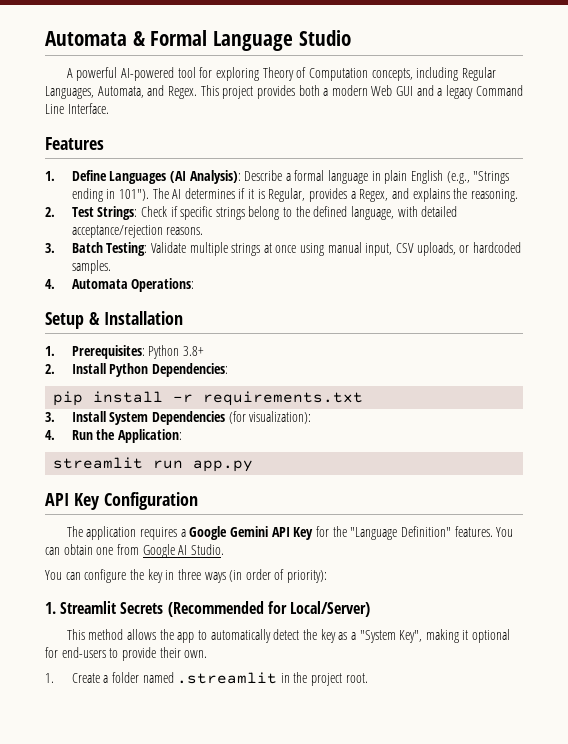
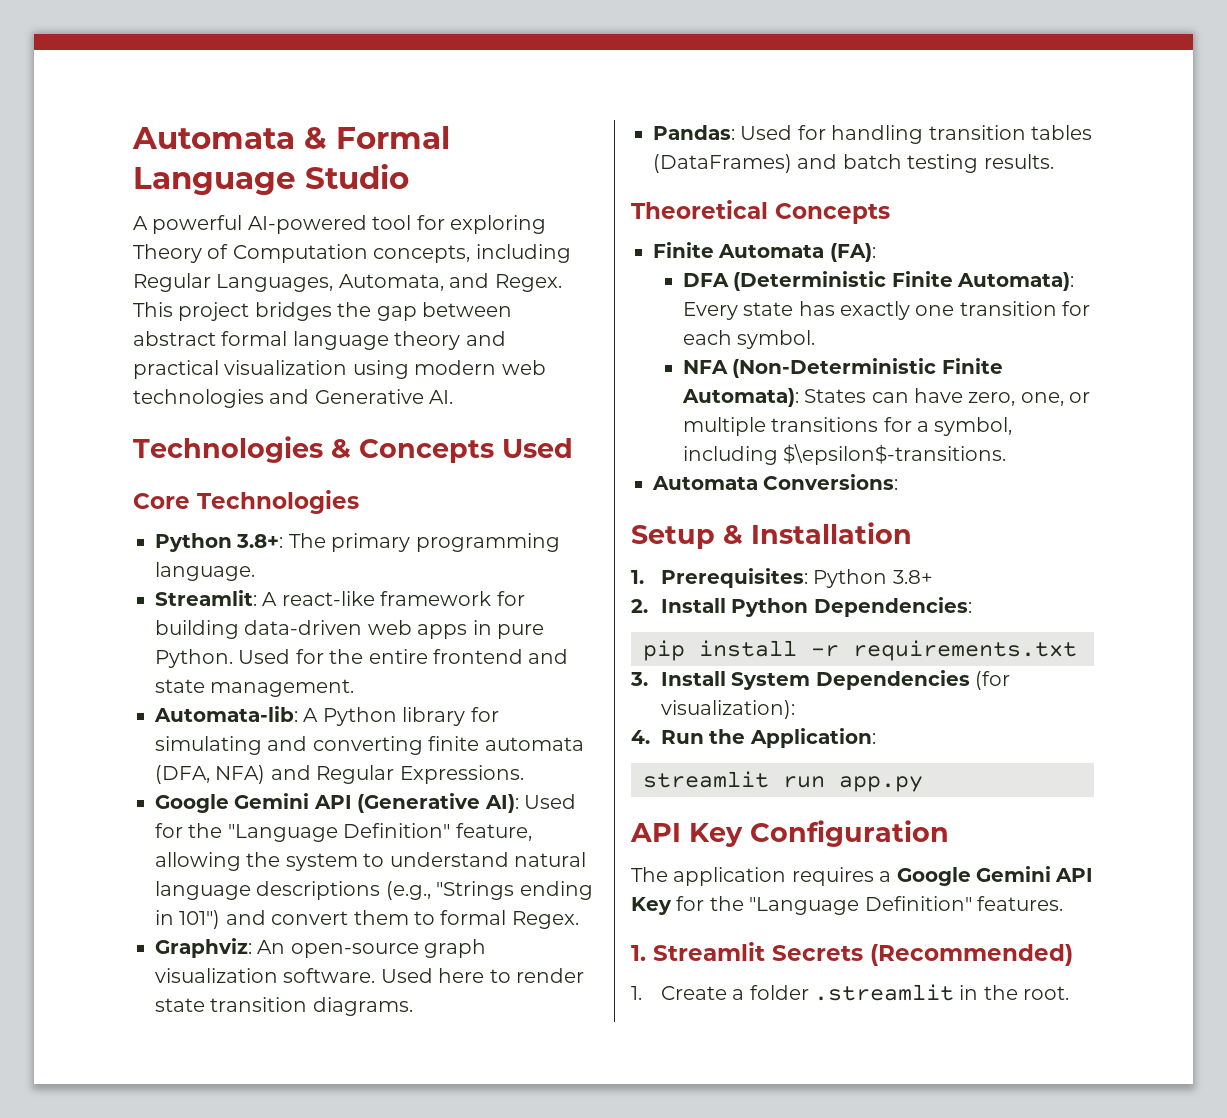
- This project provides both a modern Web GUI and a legacy Command Line Interface.
- Features
- 1. Define Languages (AI Analysis): Describe a formal language in plain English (e.g., "Strings ending in 101"). The AI determines if it is Regular, provides a Regex, and explains the reasoning.
- 2. Test Strings: Check if specific strings belong to the defined language, with detailed acceptance/rejection reasons.
- 3. Batch Testing: Validate multiple strings at once using manual input, CSV uploads, or hardcoded samples.
- 4. Automata Operations:
+ This project bridges the gap between abstract formal language theory and practical visualization using modern web technologies and Generative AI.
+ Technologies & Concepts Used
+ Core Technologies
+ Python 3.8+: The primary programming language.
+ Streamlit: A react-like framework for building data-driven web apps in pure Python. Used for the entire frontend and state management.
+ Automata-lib: A Python library for simulating and converting finite automata (DFA, NFA) and Regular Expressions.
+ Google Gemini API (Generative AI): Used for the "Language Definition" feature, allowing the system to understand natural language descriptions (e.g., "Strings ending in 101") and convert them to formal Regex.
+ Graphviz: An open-source graph visualization software. Used here to render state transition diagrams.
+ Pandas: Used for handling transition tables (DataFrames) and batch testing results.
+ Theoretical Concepts
+ Finite Automata (FA):
+ DFA (Deterministic Finite Automata): Every state has exactly one transition for each symbol.
+ NFA (Non-Deterministic Finite Automata): States can have zero, one, or multiple transitions for a symbol, including $\epsilon$-transitions.
+ Automata Conversions:
- The application requires a Google Gemini API Key for the "Language Definition" features. You can obtain one from Google AI Studio.
- You can configure the key in three ways (in order of priority):
- 1. Streamlit Secrets (Recommended for Local/Server)
- This method allows the app to automatically detect the key as a "System Key", making it optional for end-users to provide their own.
+ The application requires a Google Gemini API Key for the "Language Definition" features.
+ 1. Streamlit Secrets (Recommended)
- 1. Create a folder named .streamlit in the project root.
+ 1. Create a folder .streamlit in the root.

